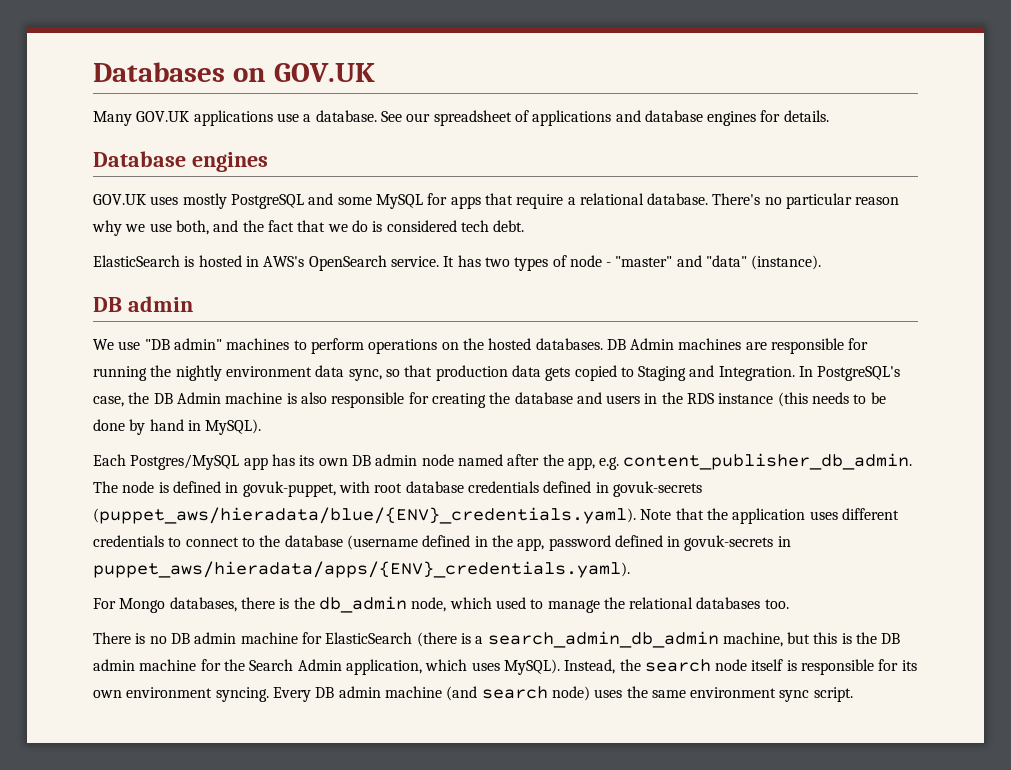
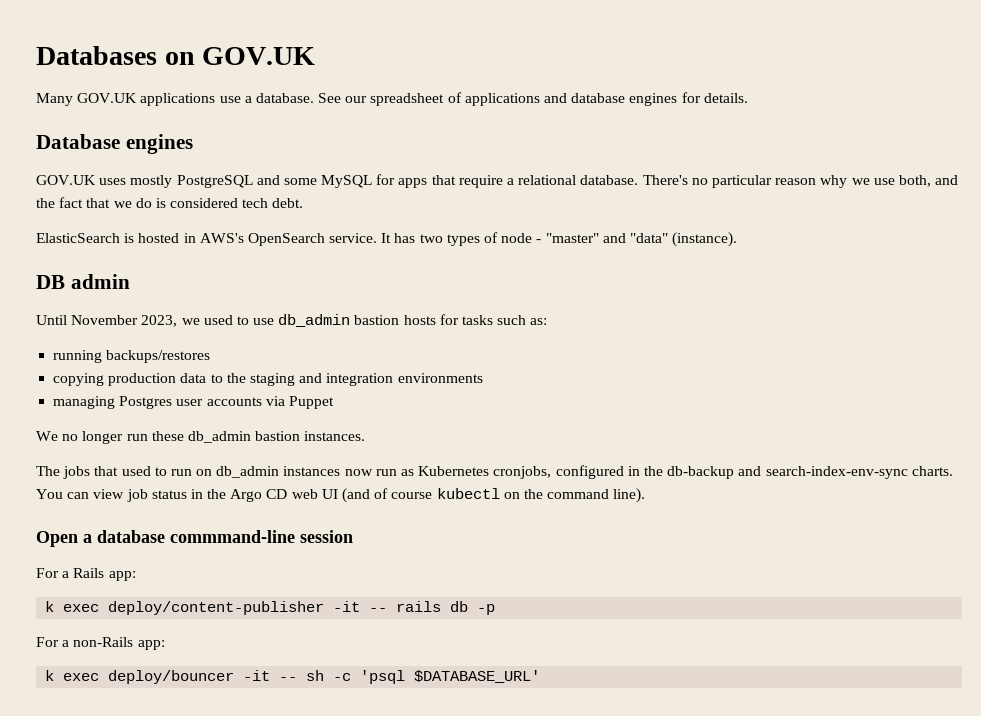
- We use "DB admin" machines to perform operations on the hosted databases. DB Admin machines are responsible for running the nightly environment data sync, so that production data gets copied to Staging and Integration. In PostgreSQL's case, the DB Admin machine is also responsible for creating the database and users in the RDS instance (this needs to be done by hand in MySQL).
- Each Postgres/MySQL app has its own DB admin node named after the app, e.g. content_publisher_db_admin. The node is defined in govuk-puppet, with root database credentials defined in govuk-secrets (puppet_aws/hieradata/blue/{ENV}_credentials.yaml). Note that the application uses different credentials to connect to the database (username defined in the app, password defined in govuk-secrets in puppet_aws/hieradata/apps/{ENV}_credentials.yaml).
- For Mongo databases, there is the db_admin node, which used to manage the relational databases too.
- There is no DB admin machine for ElasticSearch (there is a search_admin_db_admin machine, but this is the DB admin machine for the Search Admin application, which uses MySQL). Instead, the search node itself is responsible for its own environment syncing. Every DB admin machine (and search node) uses the same environment sync script.
+ Until November 2023, we used to use db_admin bastion hosts for tasks such as:
+ running backups/restores
+ copying production data to the staging and integration environments
+ managing Postgres user accounts via Puppet
+ We no longer run these db_admin bastion instances.
+ The jobs that used to run on db_admin instances now run as Kubernetes cronjobs, configured in the db-backup and search-index-env-sync charts. You can view job status in the Argo CD web UI (and of course kubectl on the command line).
+ Open a database commmand-line session
+ For a Rails app:
+ k exec deploy/content-publisher -it -- rails db -p
+ For a non-Rails app:
+ k exec deploy/bouncer -it -- sh -c 'psql $DATABASE_URL'

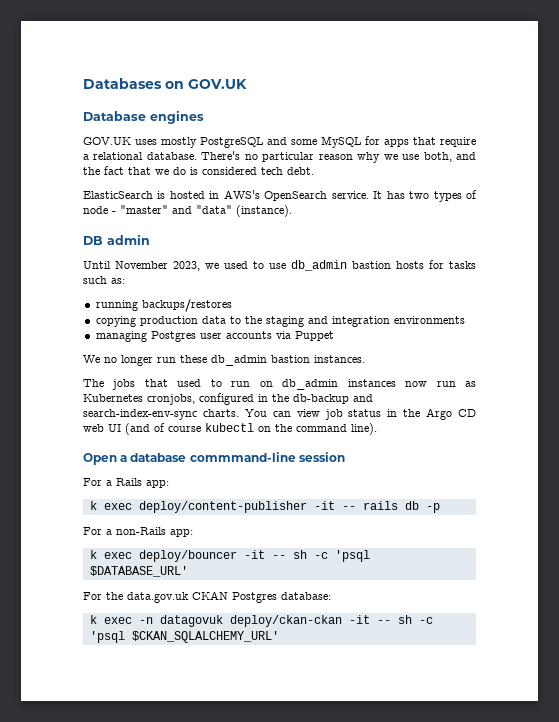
- Many GOV.UK applications use a database. See our spreadsheet of applications and database engines for details.
+ For the data.gov.uk CKAN Postgres database:
+ k exec -n datagovuk deploy/ckan-ckan -it -- sh -c 'psql $CKAN_SQLALCHEMY_URL'

